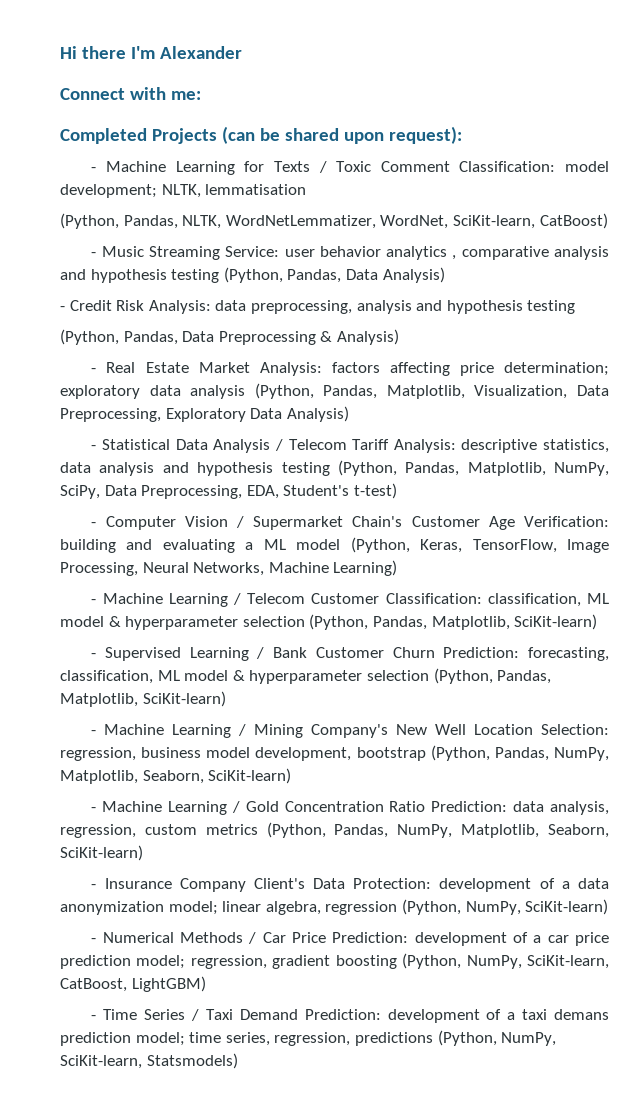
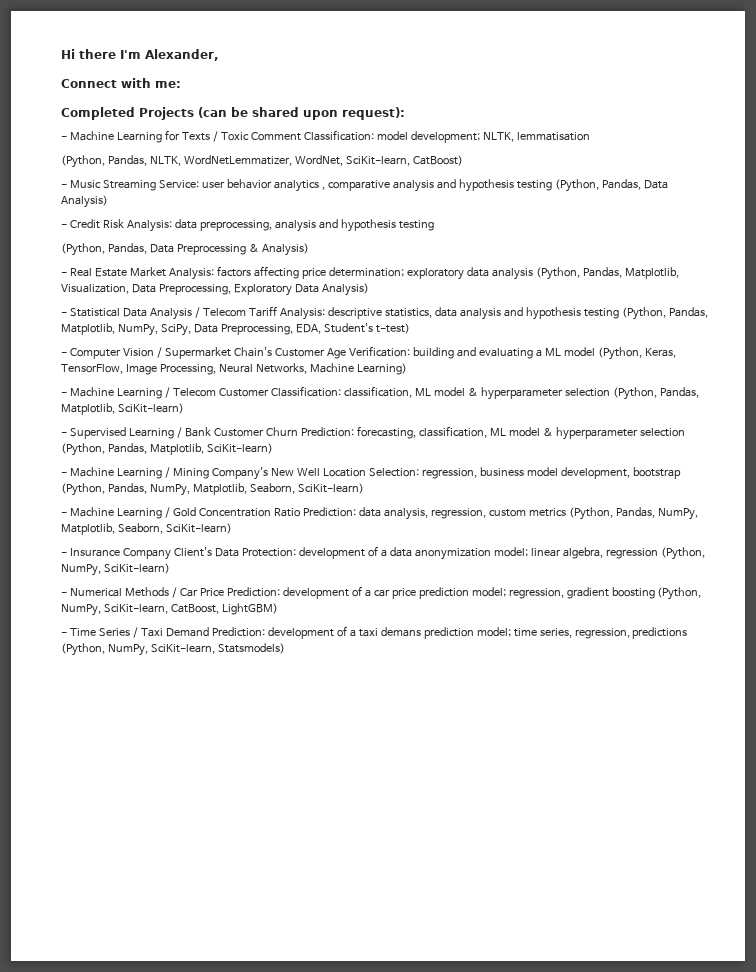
- Hi there I'm Alexander
+ Hi there I'm Alexander,

